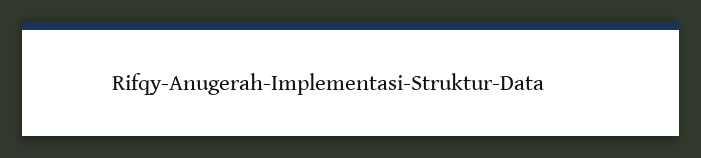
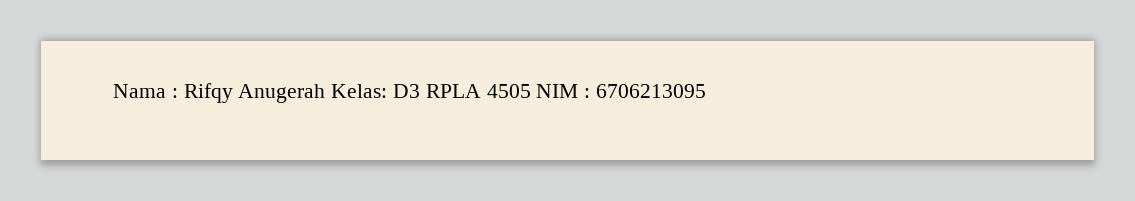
- Rifqy-Anugerah-Implementasi-Struktur-Data
+ Nama : Rifqy Anugerah Kelas: D3 RPLA 4505 NIM : 6706213095

